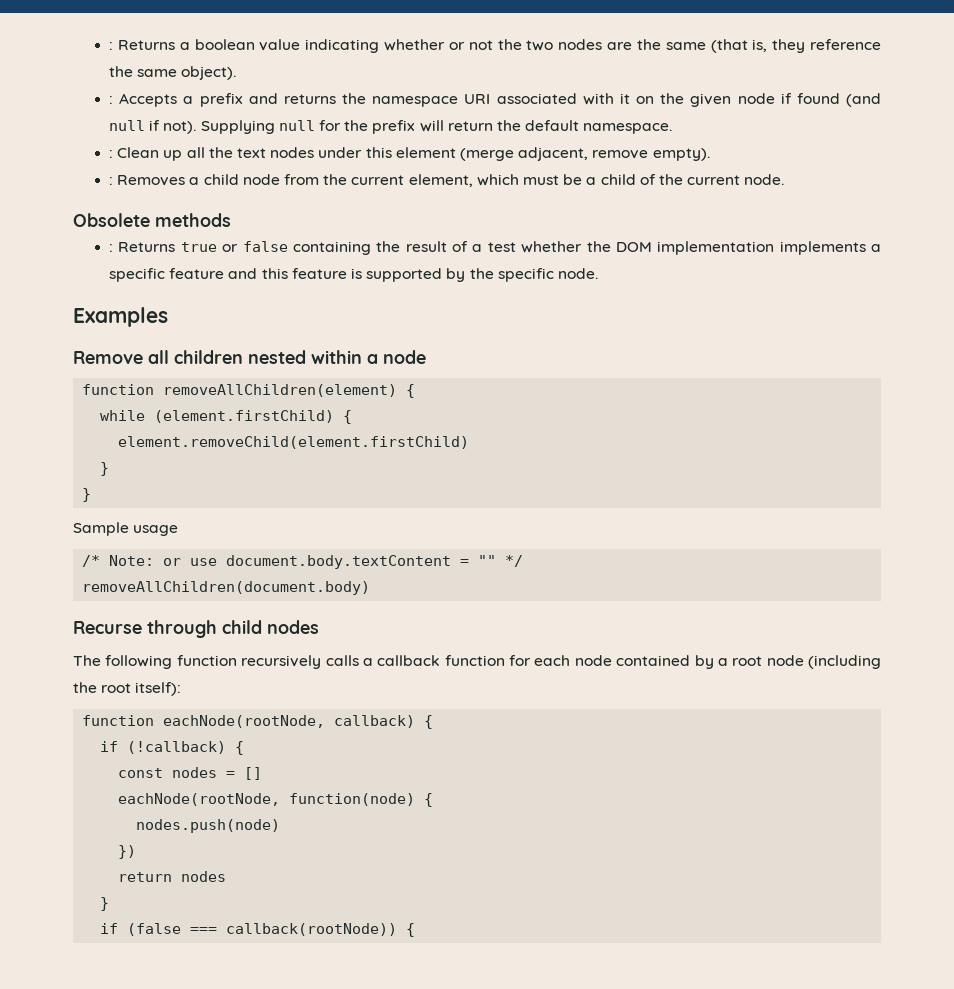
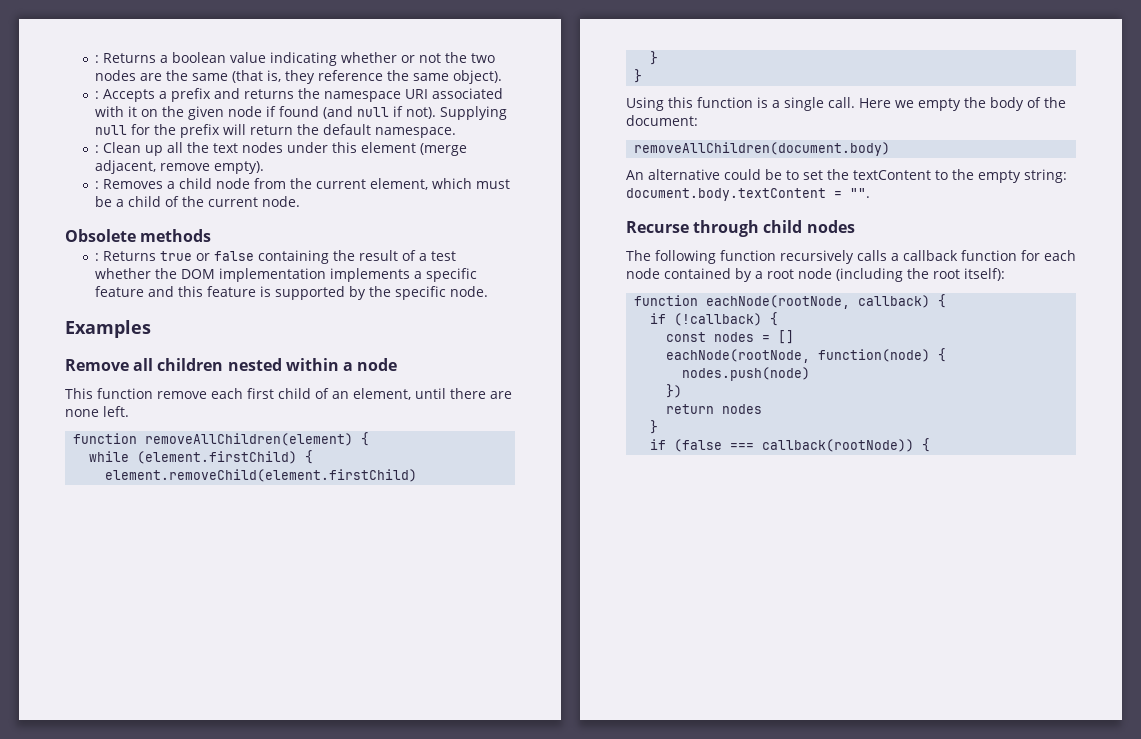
+ This function remove each first child of an element, until there are none left.
- Sample usage
- /* Note: or use document.body.textContent = "" */
+ Using this function is a single call. Here we empty the body of the document:
  removeAllChildren(document.body)
+ An alternative could be to set the textContent to the empty string: document.body.textContent = "".

